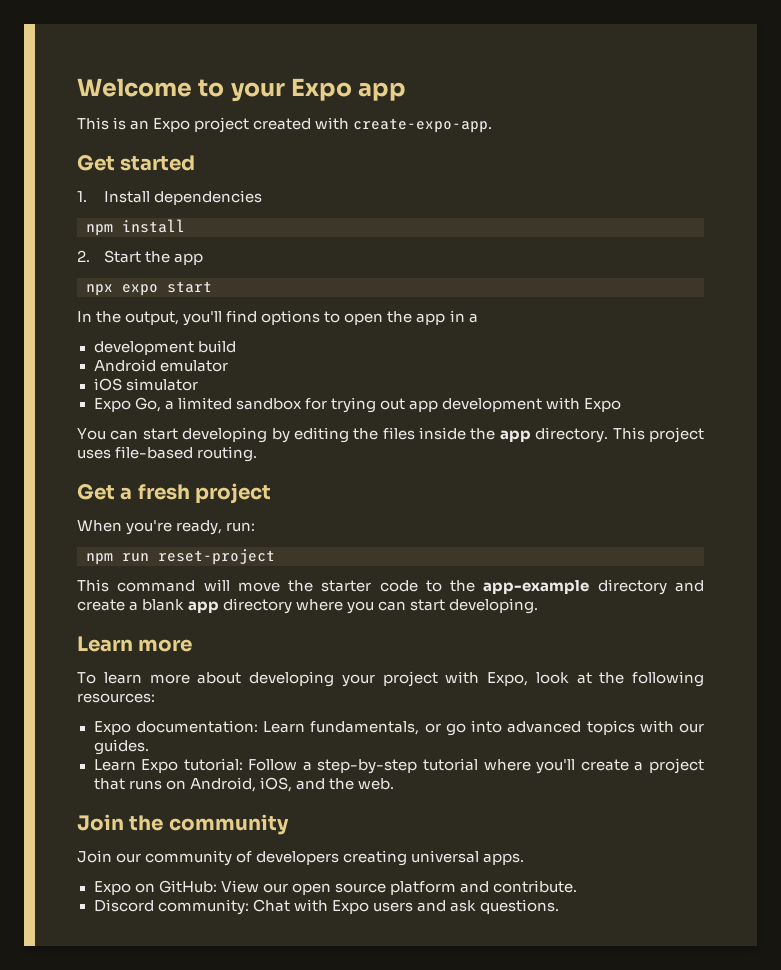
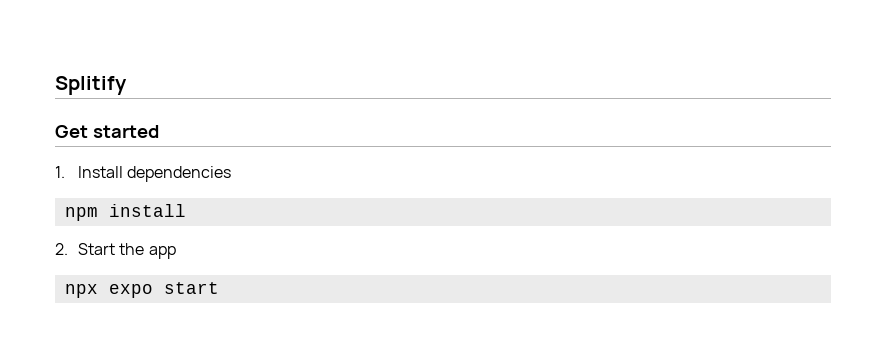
- Welcome to your Expo app
- This is an Expo project created with create-expo-app.
+ Splitify
- In the output, you'll find options to open the app in a
- development build
- Android emulator
- iOS simulator
- Expo Go, a limited sandbox for trying out app development with Expo
- You can start developing by editing the files inside the app directory. This project uses file-based routing.
- Get a fresh project
- When you're ready, run:
- npm run reset-project
- This command will move the starter code to the app-example directory and create a blank app directory where you can start developing.
- Learn more
- To learn more about developing your project with Expo, look at the following resources:
- Expo documentation: Learn fundamentals, or go into advanced topics with our guides.
- Learn Expo tutorial: Follow a step-by-step tutorial where you'll create a project that runs on Android, iOS, and the web.
- Join the community
- Join our community of developers creating universal apps.
- Expo on GitHub: View our open source platform and contribute.
- Discord community: Chat with Expo users and ask questions.

